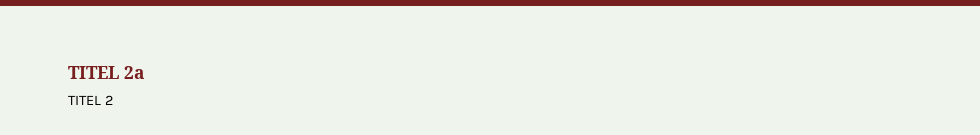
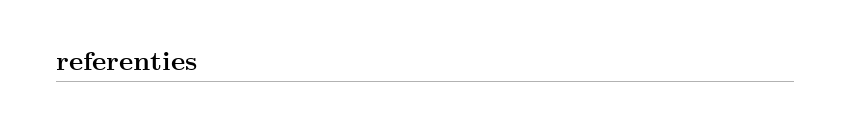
- TITEL 2a
- TITEL 2
+ referenties

